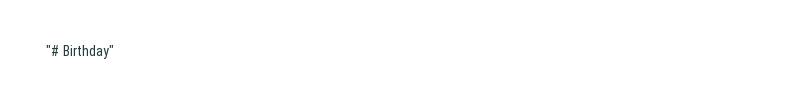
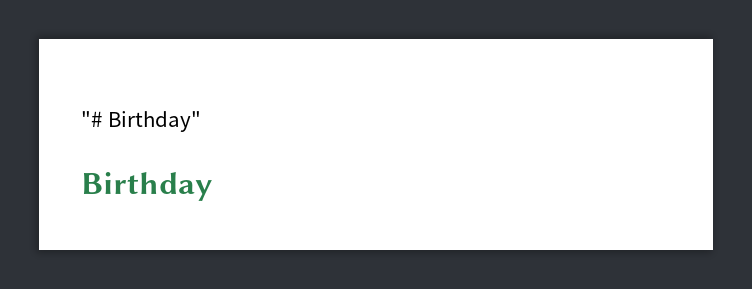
+ Birthday

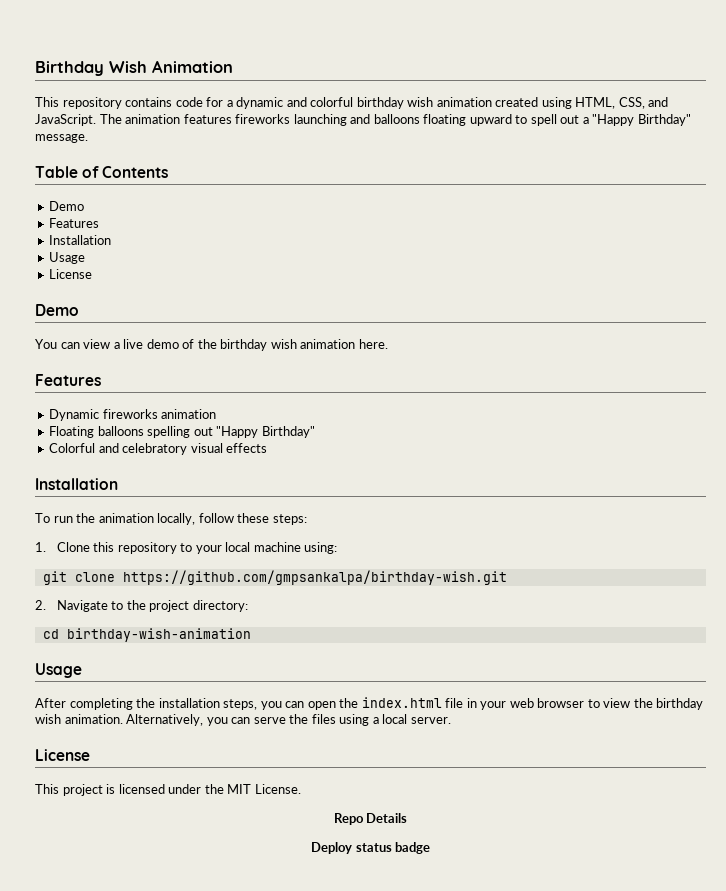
- "# Birthday"
- Birthday
+ Birthday Wish Animation
+ This repository contains code for a dynamic and colorful birthday wish animation created using HTML, CSS, and JavaScript. The animation features fireworks launching and balloons floating upward to spell out a "Happy Birthday" message.
+ Table of Contents
+ Demo
+ Features
+ Installation
+ Usage
+ License
+ Demo
+ You can view a live demo of the birthday wish animation here.
+ Features
+ Dynamic fireworks animation
+ Floating balloons spelling out "Happy Birthday"
+ Colorful and celebratory visual effects
+ Installation
+ To run the animation locally, follow these steps:
+ 1. Clone this repository to your local machine using:
+ git clone https://github.com/gmpsankalpa/birthday-wish.git
+ 2. Navigate to the project directory:
+ cd birthday-wish-animation
+ Usage
+ After completing the installation steps, you can open the index.html file in your web browser to view the birthday wish animation. Alternatively, you can serve the files using a local server.
+ License
+ This project is licensed under the MIT License.
+ Repo Details
+ Deploy status badge

